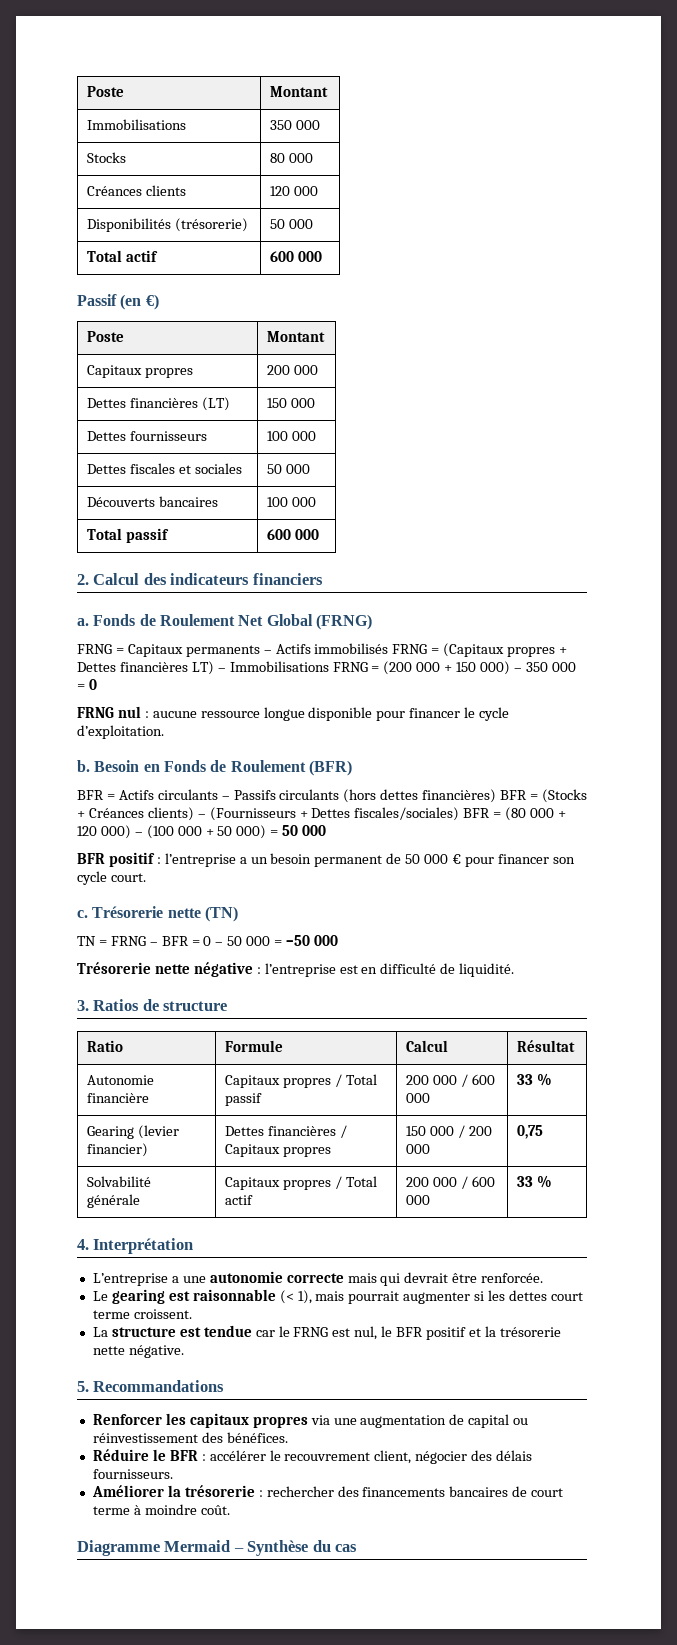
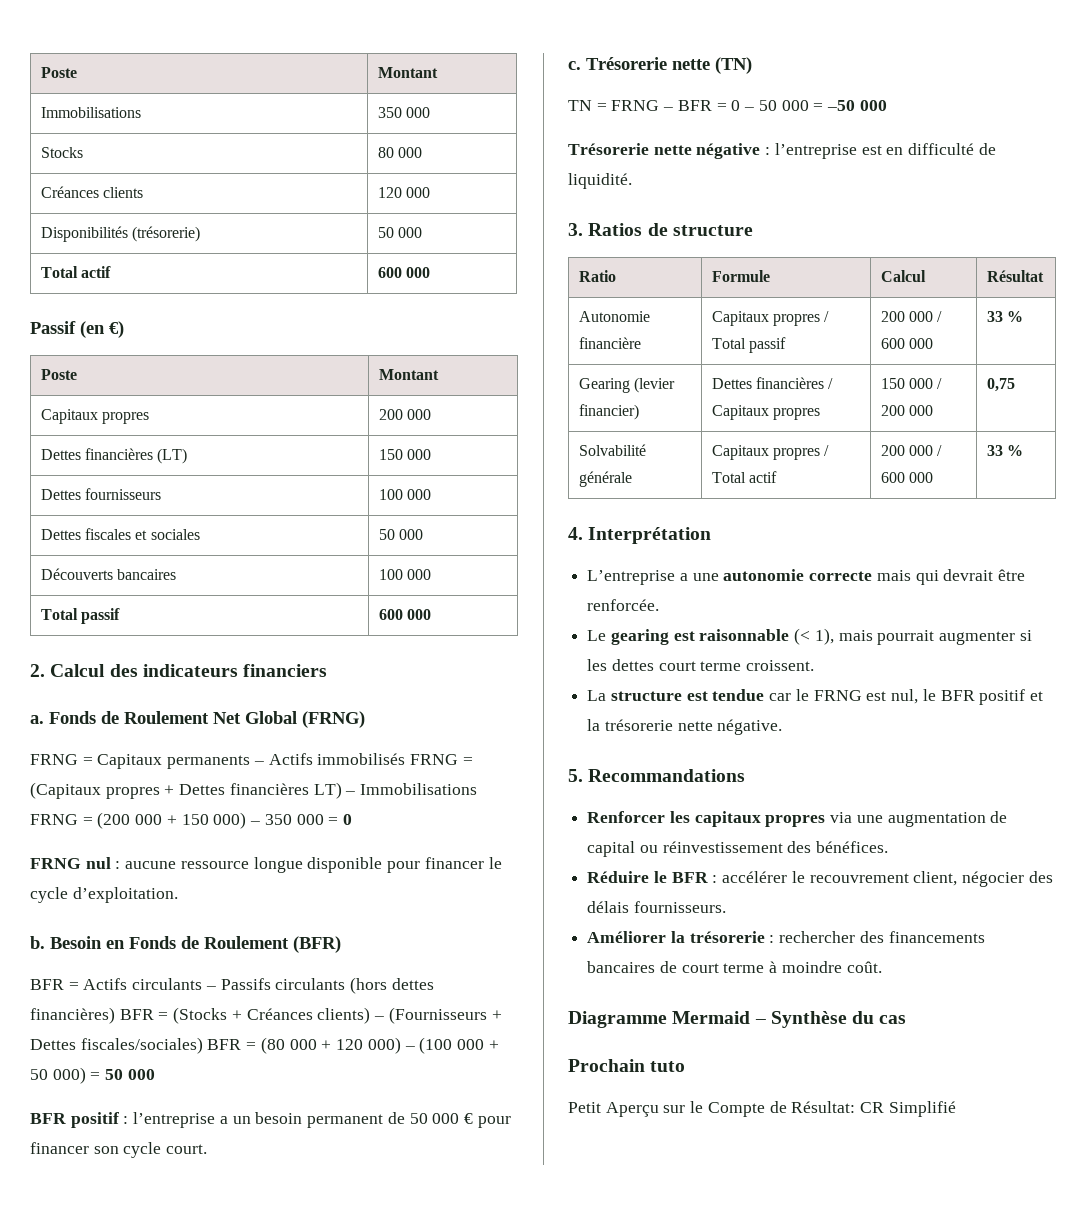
+ Prochain tuto
+ Petit Aperçu sur le Compte de Résultat: CR Simplifié

